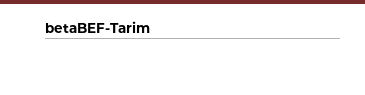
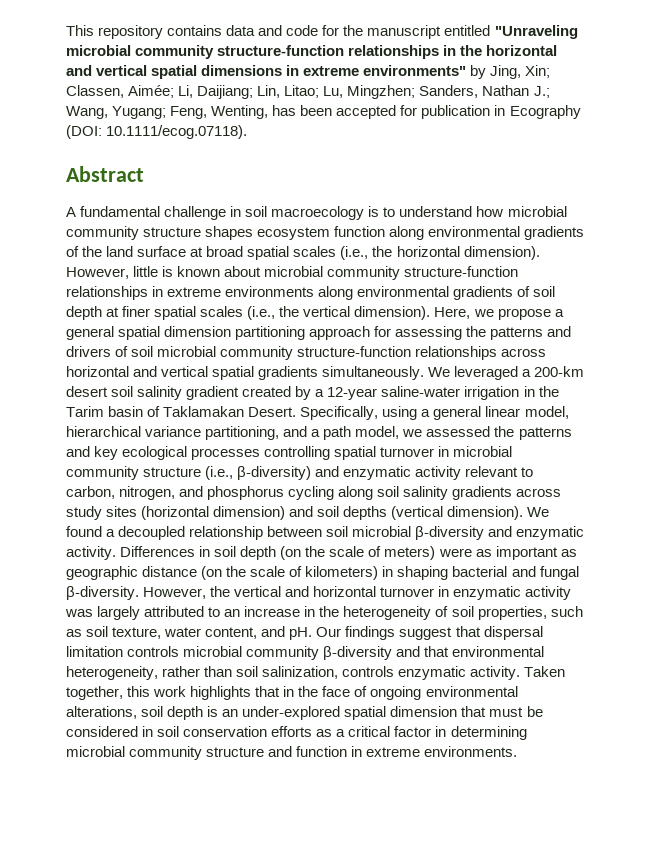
- betaBEF-Tarim
+ This repository contains data and code for the manuscript entitled "Unraveling microbial community structure-function relationships in the horizontal and vertical spatial dimensions in extreme environments" by Jing, Xin; Classen, Aimée; Li, Daijiang; Lin, Litao; Lu, Mingzhen; Sanders, Nathan J.; Wang, Yugang; Feng, Wenting, has been accepted for publication in Ecography (DOI: 10.1111/ecog.07118).
+ Abstract
+ A fundamental challenge in soil macroecology is to understand how microbial community structure shapes ecosystem function along environmental gradients of the land surface at broad spatial scales (i.e., the horizontal dimension). However, little is known about microbial community structure-function relationships in extreme environments along environmental gradients of soil depth at finer spatial scales (i.e., the vertical dimension). Here, we propose a general spatial dimension partitioning approach for assessing the patterns and drivers of soil microbial community structure-function relationships across horizontal and vertical spatial gradients simultaneously. We leveraged a 200-km desert soil salinity gradient created by a 12-year saline-water irrigation in the Tarim basin of Taklamakan Desert. Specifically, using a general linear model, hierarchical variance partitioning, and a path model, we assessed the patterns and key ecological processes controlling spatial turnover in microbial community structure (i.e., β-diversity) and enzymatic activity relevant to carbon, nitrogen, and phosphorus cycling along soil salinity gradients across study sites (horizontal dimension) and soil depths (vertical dimension). We found a decoupled relationship between soil microbial β-diversity and enzymatic activity. Differences in soil depth (on the scale of meters) were as important as geographic distance (on the scale of kilometers) in shaping bacterial and fungal β-diversity. However, the vertical and horizontal turnover in enzymatic activity was largely attributed to an increase in the heterogeneity of soil properties, such as soil texture, water content, and pH. Our findings suggest that dispersal limitation controls microbial community β-diversity and that environmental heterogeneity, rather than soil salinization, controls enzymatic activity. Taken together, this work highlights that in the face of ongoing environmental alterations, soil depth is an under-explored spatial dimension that must be considered in soil conservation efforts as a critical factor in determining microbial community structure and function in extreme environments.

